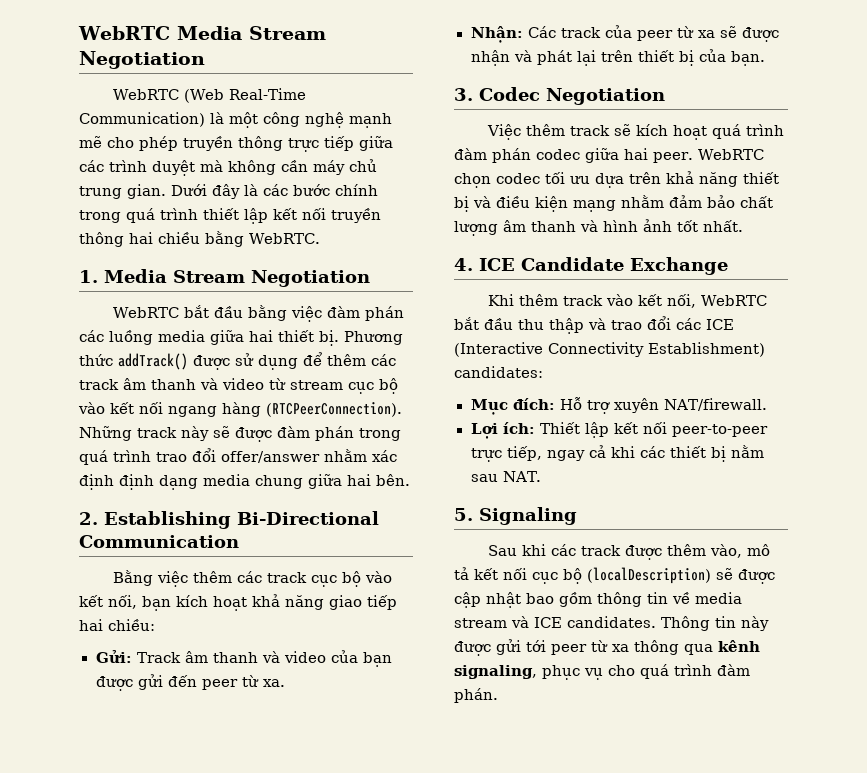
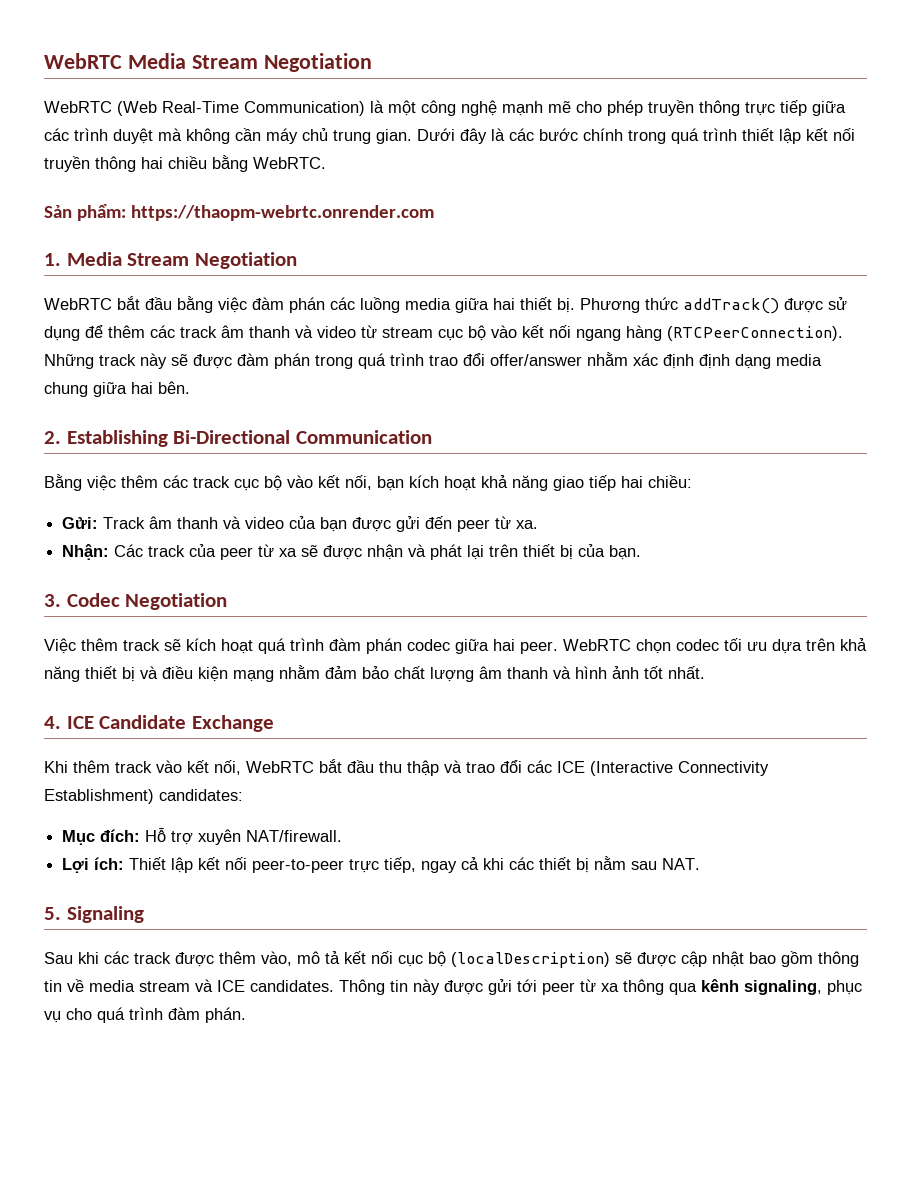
+ Sản phẩm: https://thaopm-webrtc.onrender.com

